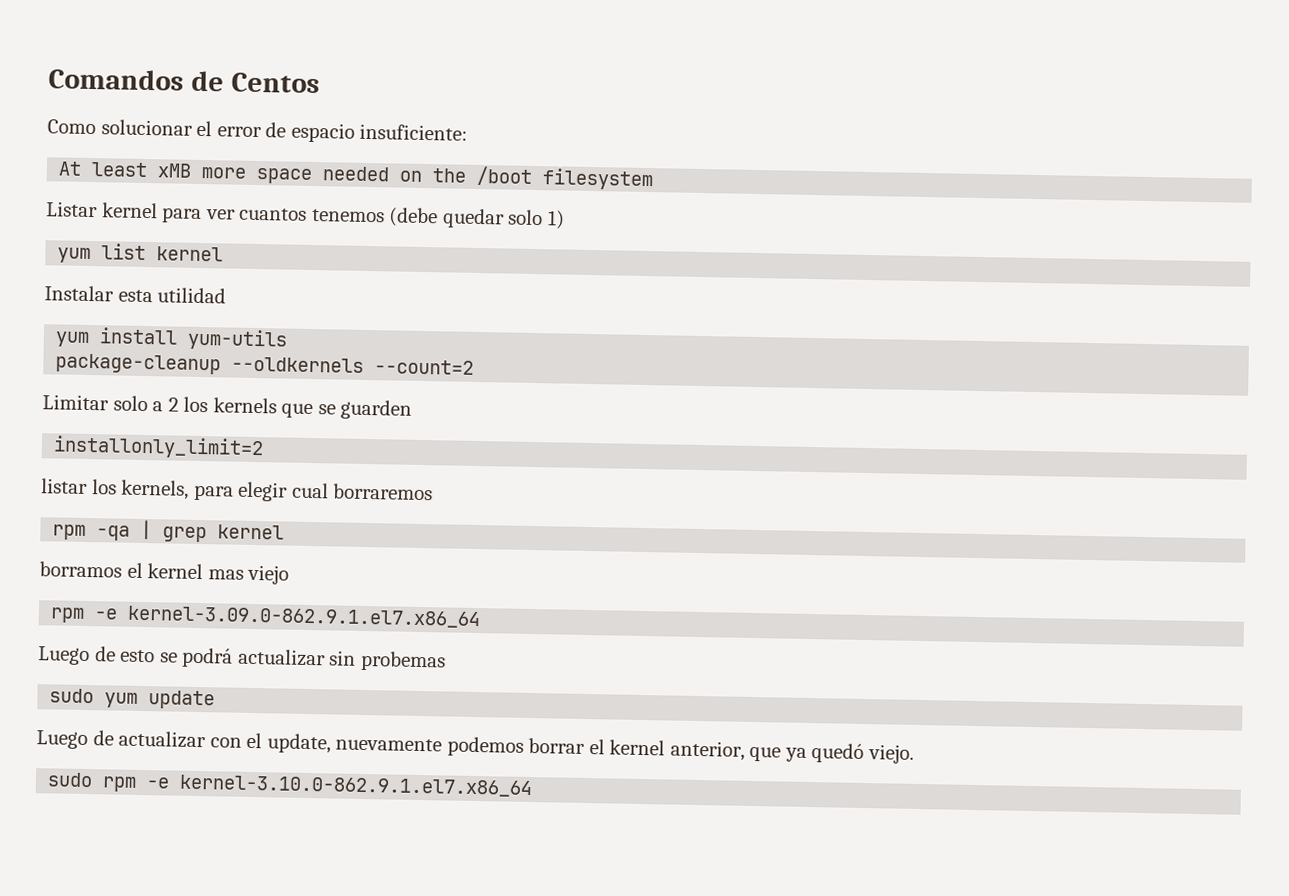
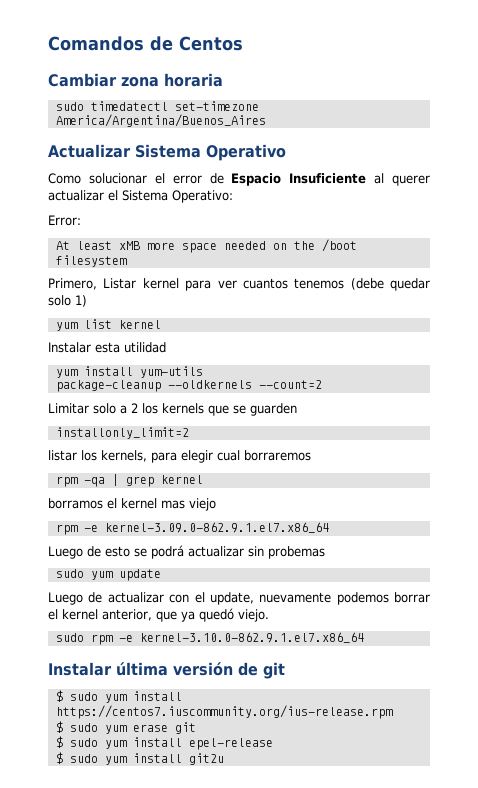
+ Cambiar zona horaria
+ sudo timedatectl set-timezone America/Argentina/Buenos_Aires
+ Actualizar Sistema Operativo
- Como solucionar el error de espacio insuficiente:
+ Como solucionar el error de Espacio Insuficiente al querer actualizar el Sistema Operativo:
+ Error:
- Listar kernel para ver cuantos tenemos (debe quedar solo 1)
+ Primero, Listar kernel para ver cuantos tenemos (debe quedar solo 1)
+ Instalar última versión de git
+ $ sudo yum install https://centos7.iuscommunity.org/ius-release.rpm
+ $ sudo yum erase git
+ $ sudo yum install epel-release
+ $ sudo yum install git2u

